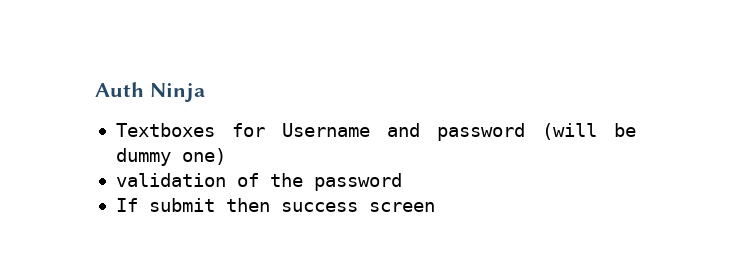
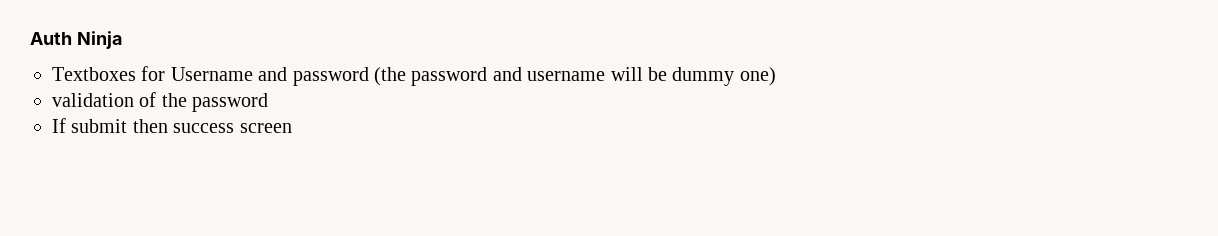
- Textboxes for Username and password (will be dummy one)
+ Textboxes for Username and password (the password and username will be dummy one)

